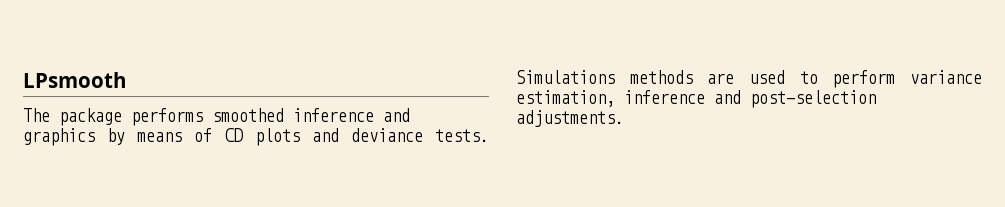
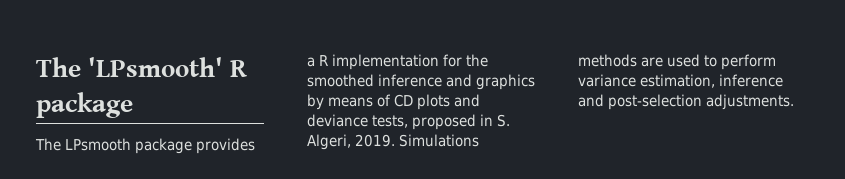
- LPsmooth
- The package performs smoothed inference and graphics by means of CD plots and deviance tests.
+ The 'LPsmooth' R package
+ The LPsmooth package provides a R implementation for the smoothed inference and graphics by means of CD plots and deviance tests, proposed in S. Algeri, 2019.

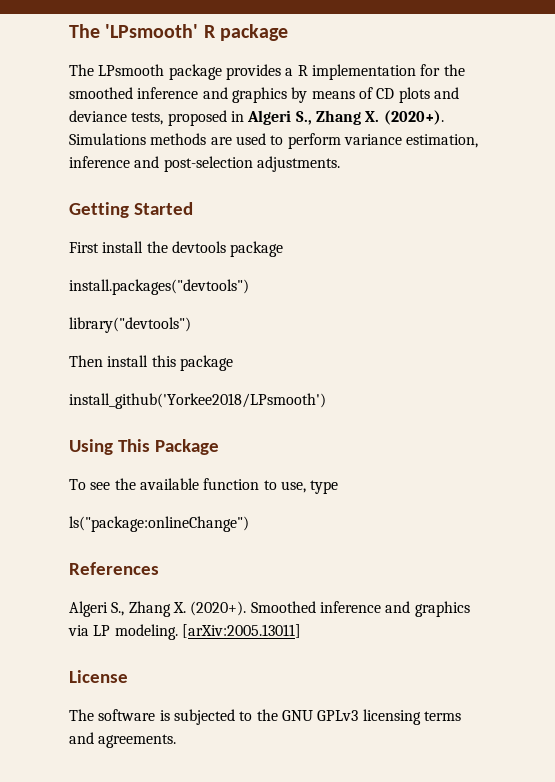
- The LPsmooth package provides a R implementation for the smoothed inference and graphics by means of CD plots and deviance tests, proposed in S. Algeri, 2019.
+ The LPsmooth package provides a R implementation for the smoothed inference and graphics by means of CD plots and deviance tests, proposed in Algeri S., Zhang X. (2020+).
+ Getting Started
+ First install the devtools package
+ install.packages("devtools")
+ library("devtools")
+ Then install this package
+ install_github('Yorkee2018/LPsmooth')
+ Using This Package
+ To see the available function to use, type
+ ls("package:onlineChange")
+ References
+ Algeri S., Zhang X. (2020+). Smoothed inference and graphics via LP modeling. [arXiv:2005.13011]
+ License
+ The software is subjected to the GNU GPLv3 licensing terms and agreements.

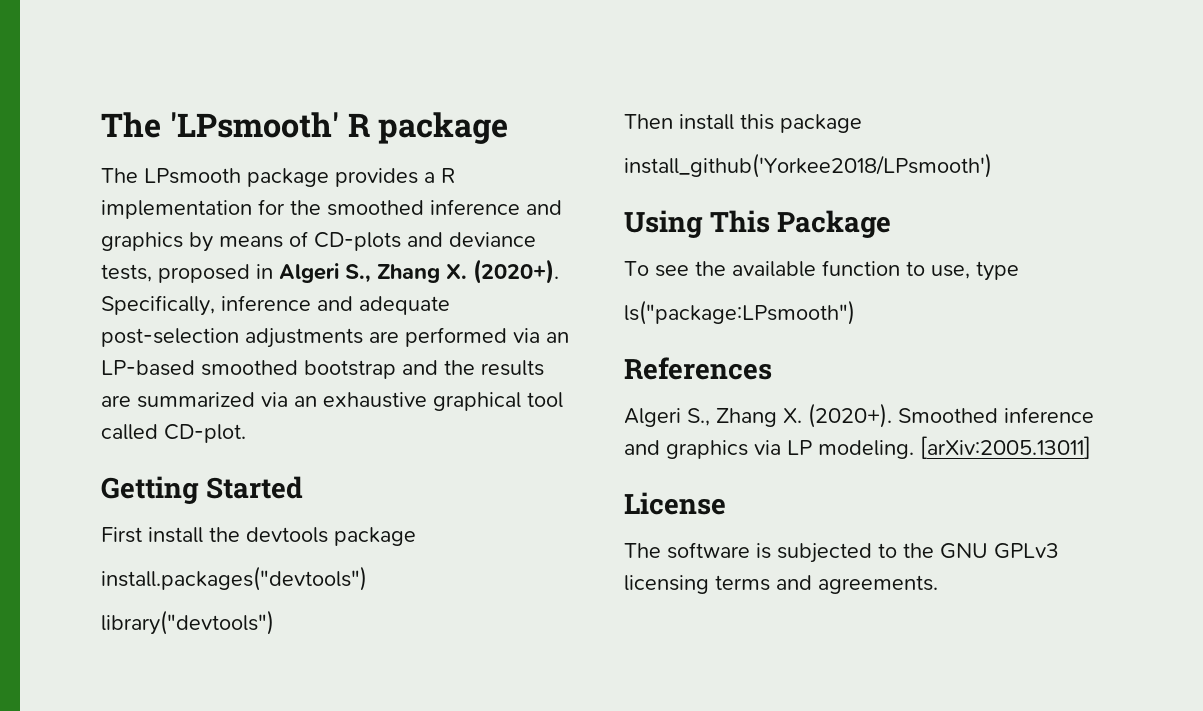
- The LPsmooth package provides a R implementation for the smoothed inference and graphics by means of CD plots and deviance tests, proposed in Algeri S., Zhang X. (2020+).
+ The LPsmooth package provides a R implementation for the smoothed inference and graphics by means of CD-plots and deviance tests, proposed in Algeri S., Zhang X. (2020+).
- Simulations methods are used to perform variance estimation, inference and post-selection adjustments.
+ Specifically, inference and adequate post-selection adjustments are performed via an LP-based smoothed bootstrap and the results are summarized via an exhaustive graphical tool called CD-plot.
- ls("package:onlineChange")
+ ls("package:LPsmooth")

